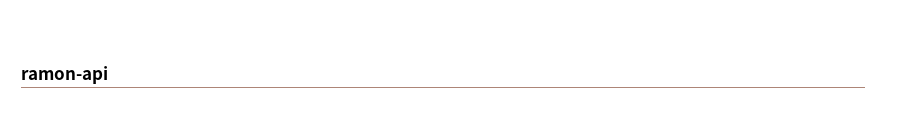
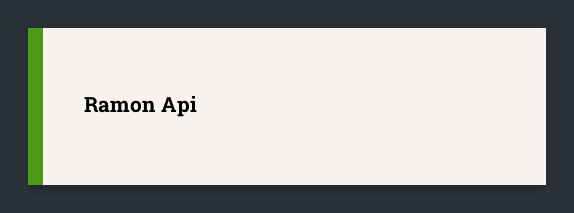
- ramon-api
+ Ramon Api

